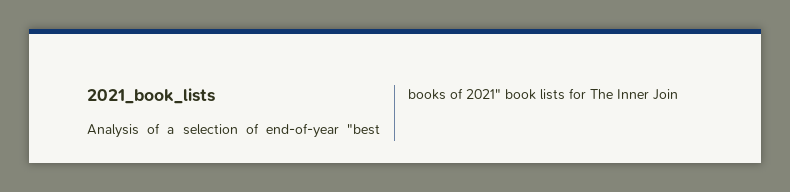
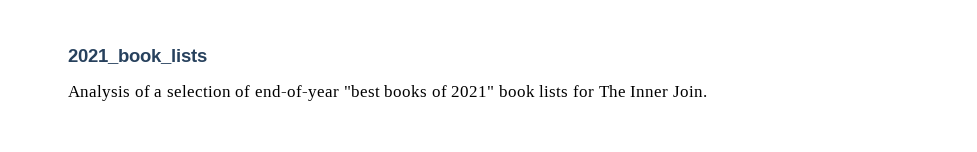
- Analysis of a selection of end-of-year "best books of 2021" book lists for The Inner Join
+ Analysis of a selection of end-of-year "best books of 2021" book lists for The Inner Join.

